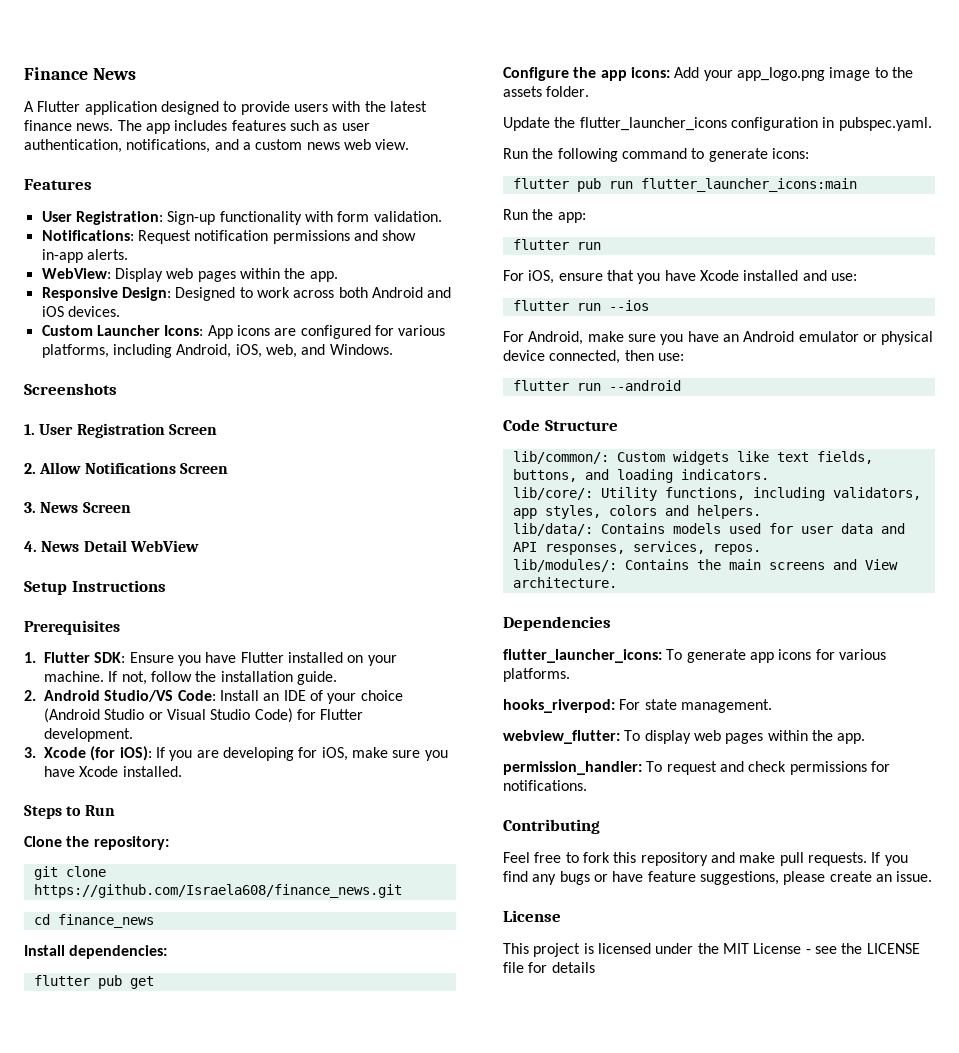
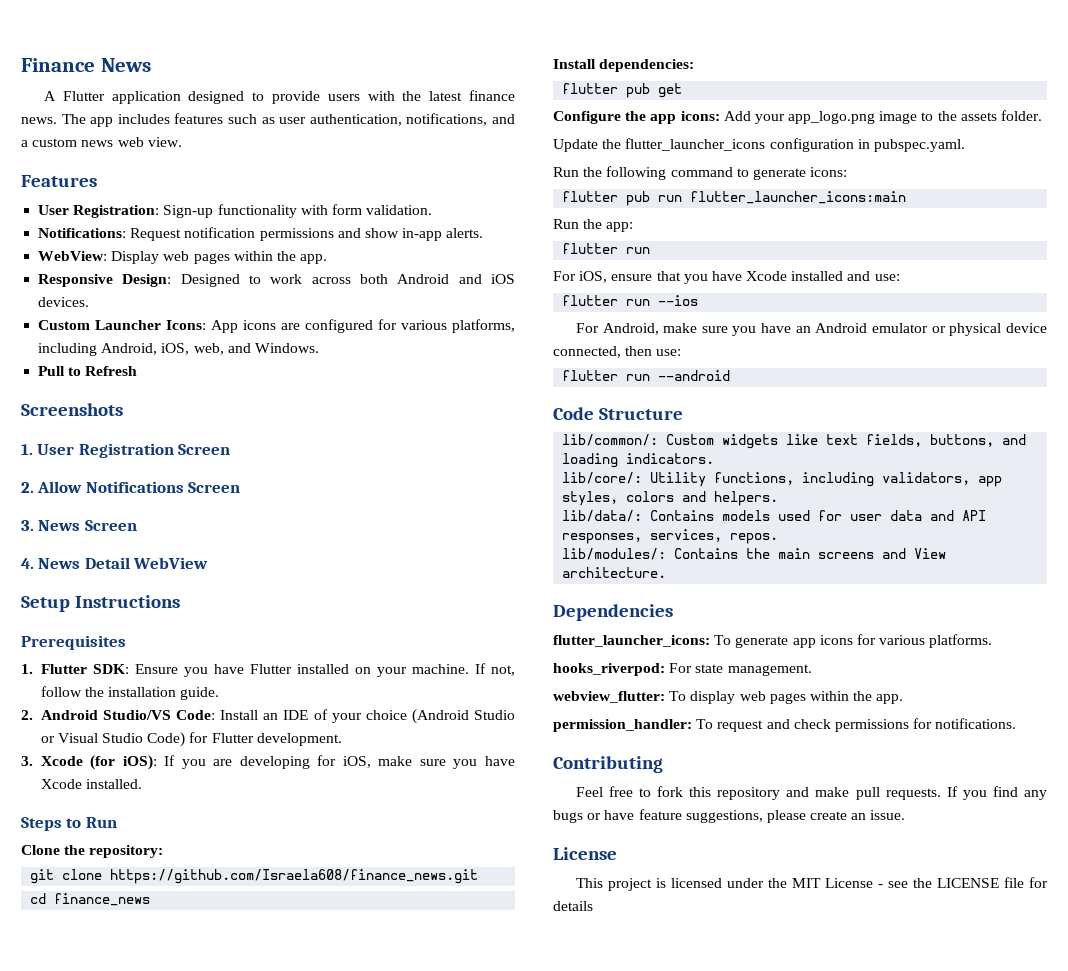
+ Pull to Refresh

